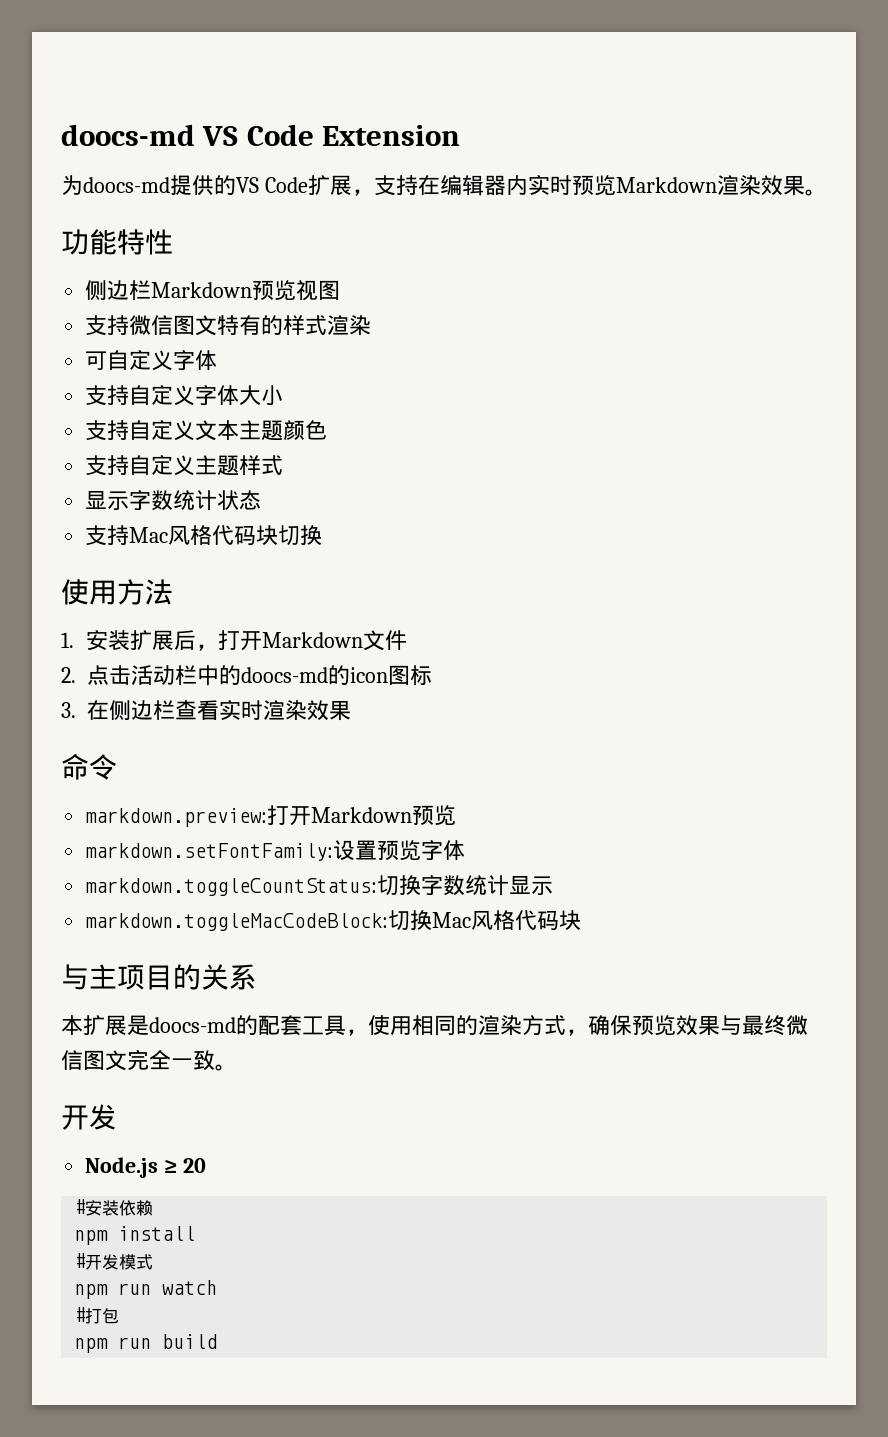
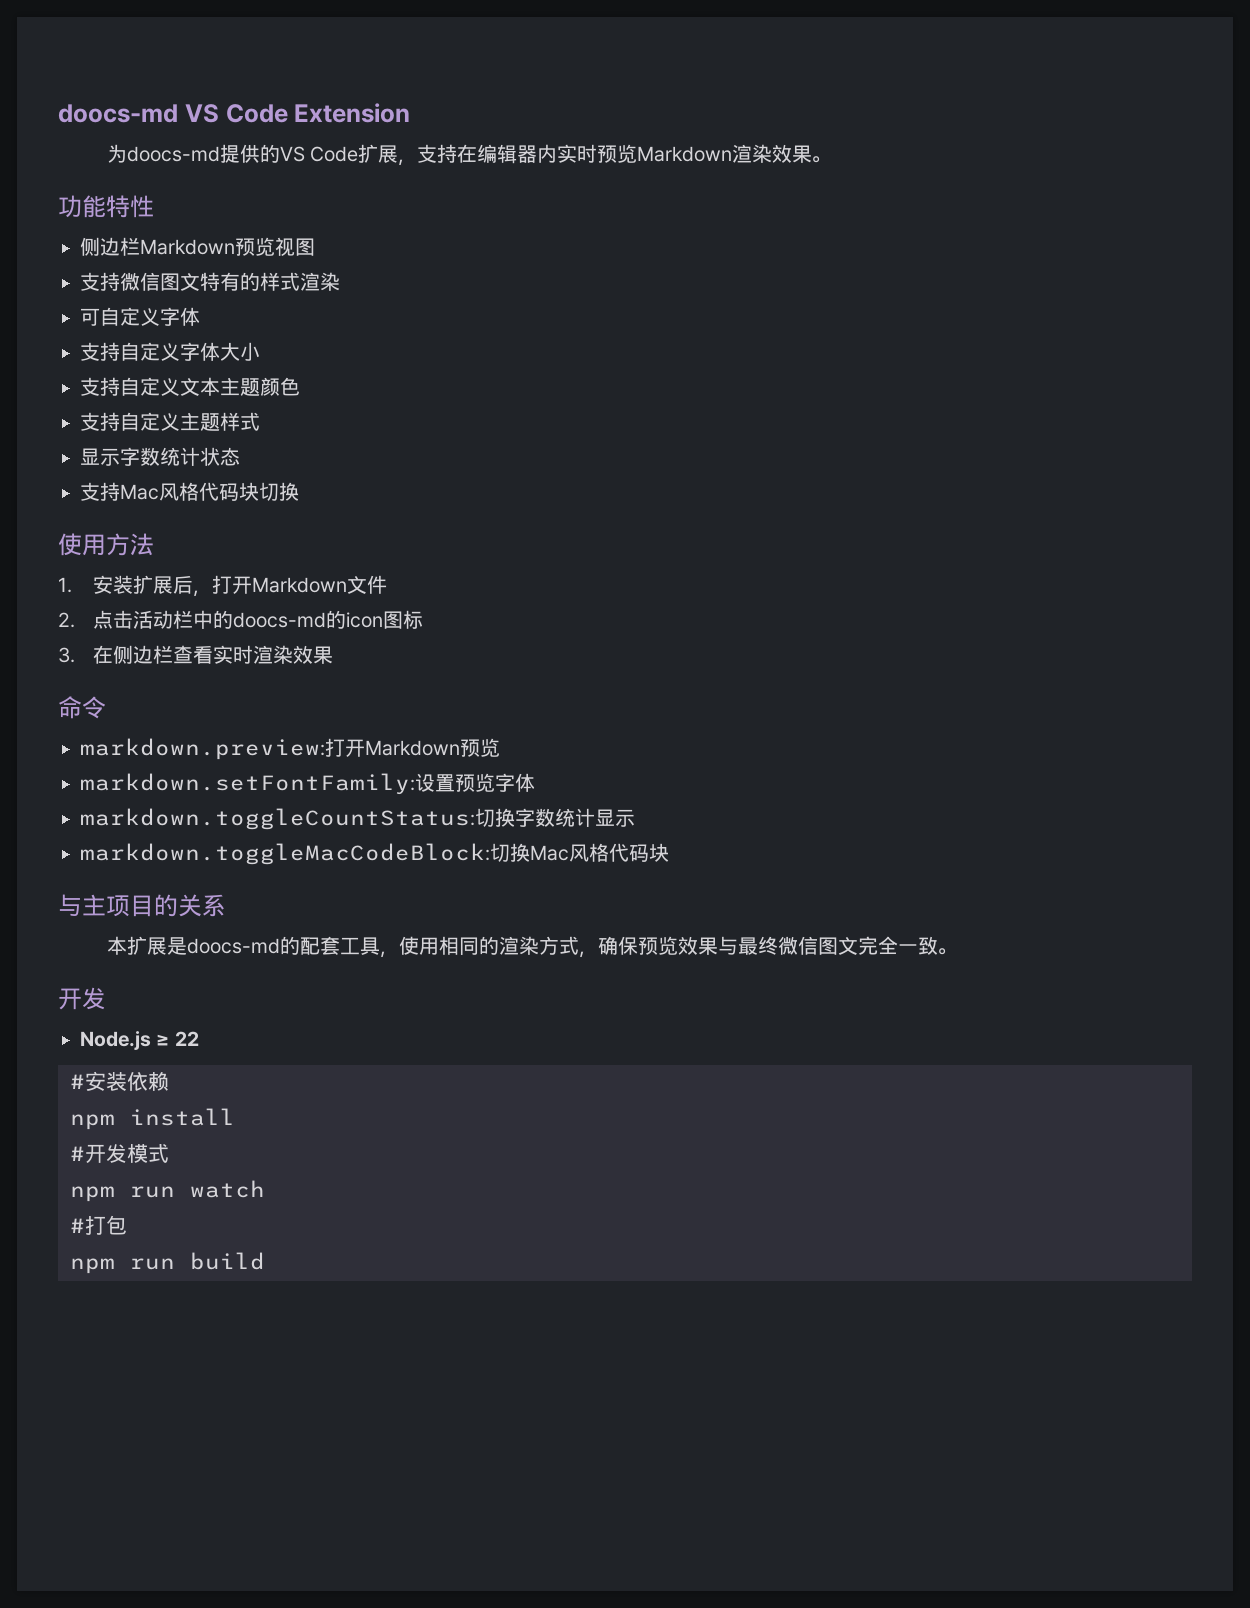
- Node.js ≥ 20
+ Node.js ≥ 22

